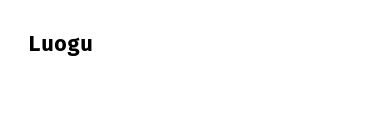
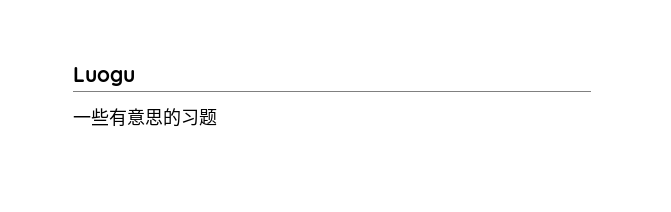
+ 一些有意思的习题

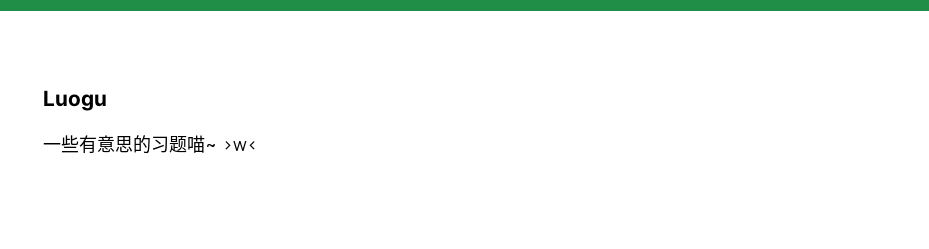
- 一些有意思的习题
+ 一些有意思的习题喵~ >w<

